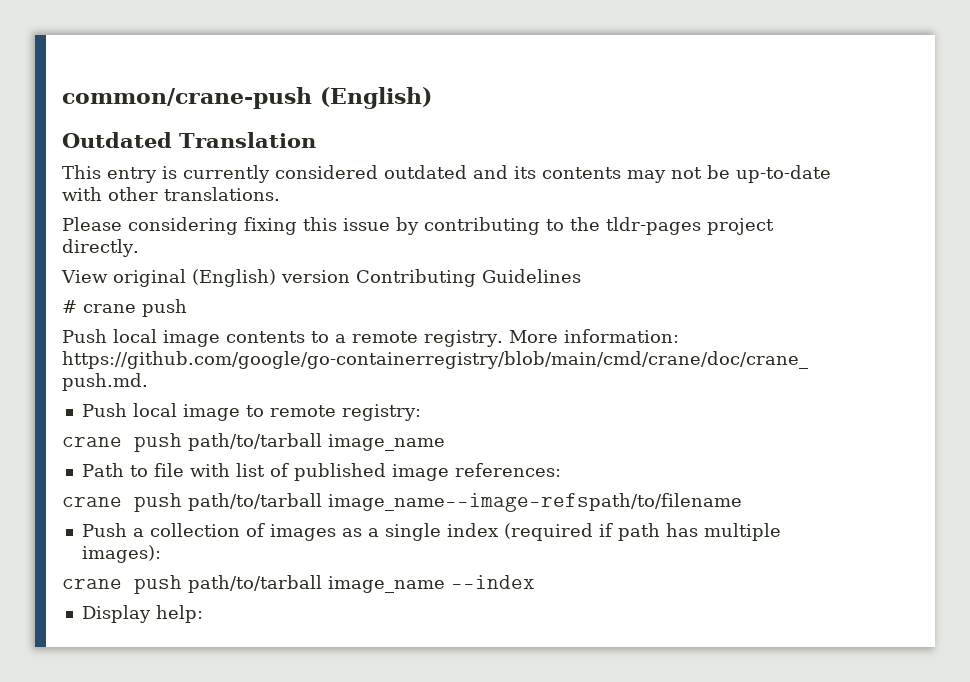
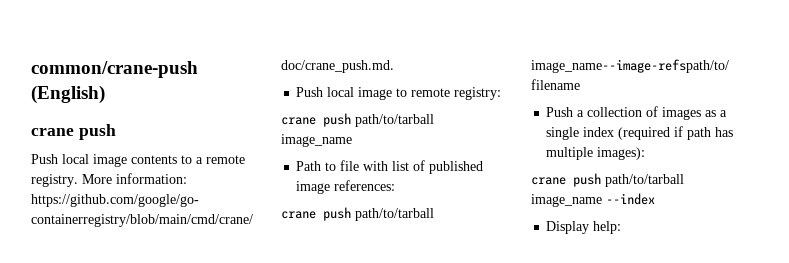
  common/crane-push (English)
- Outdated Translation
- This entry is currently considered outdated and its contents may not be up-to-date with other translations.
- Please considering fixing this issue by contributing to the tldr-pages project directly.
- View original (English) version Contributing Guidelines
- # crane push
+ crane push

